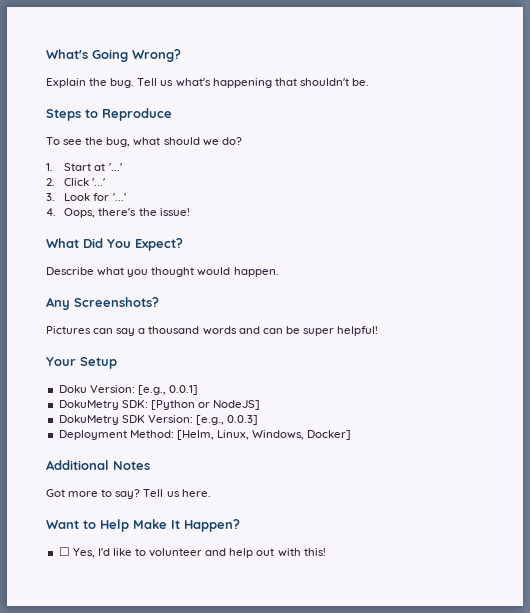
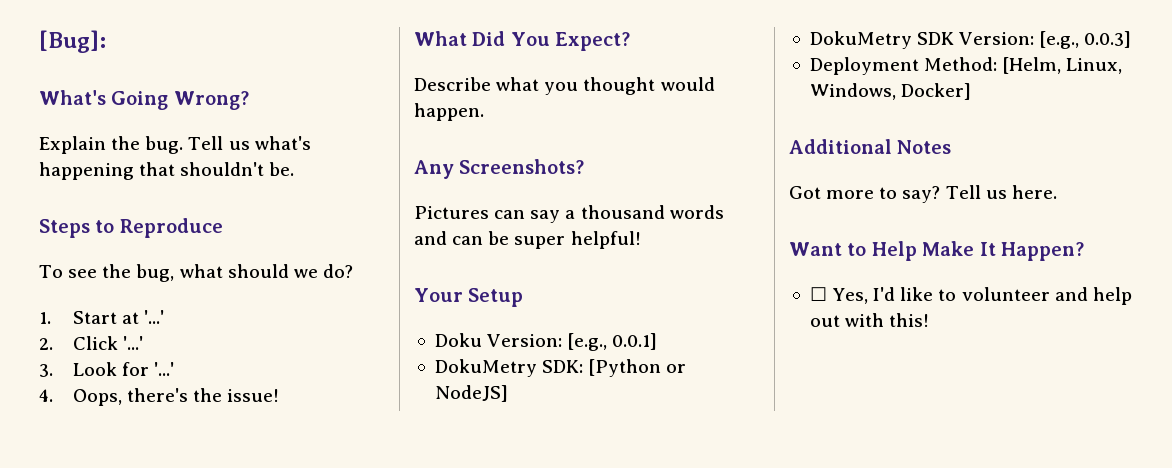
+ [Bug]:

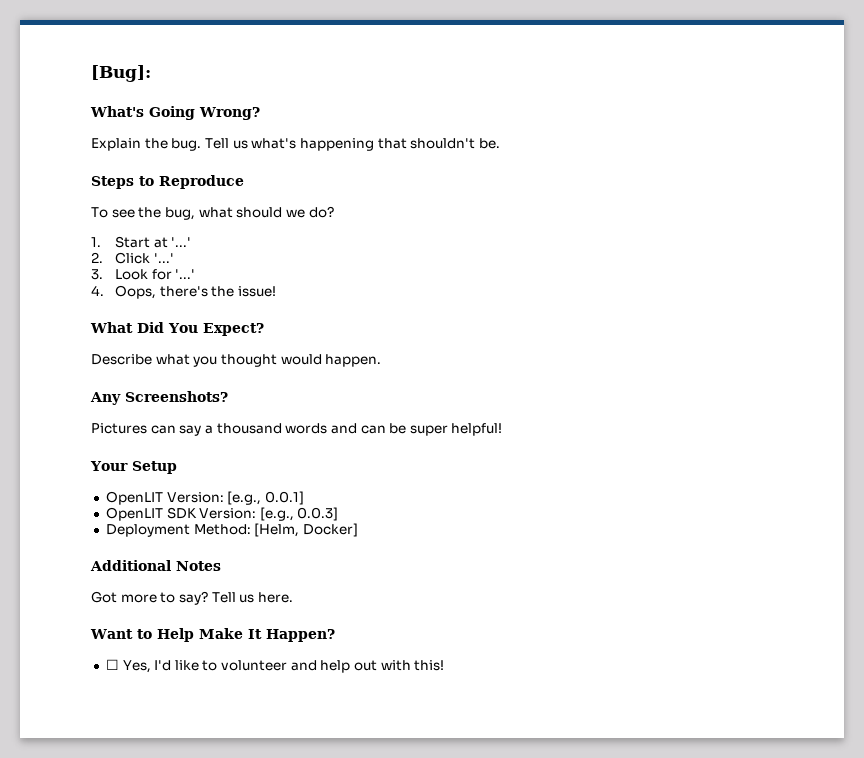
- Doku Version: [e.g., 0.0.1]
+ OpenLIT Version: [e.g., 0.0.1]
- DokuMetry SDK: [Python or NodeJS]
- DokuMetry SDK Version: [e.g., 0.0.3]
+ OpenLIT SDK Version: [e.g., 0.0.3]
- Deployment Method: [Helm, Linux, Windows, Docker]
+ Deployment Method: [Helm, Docker]

